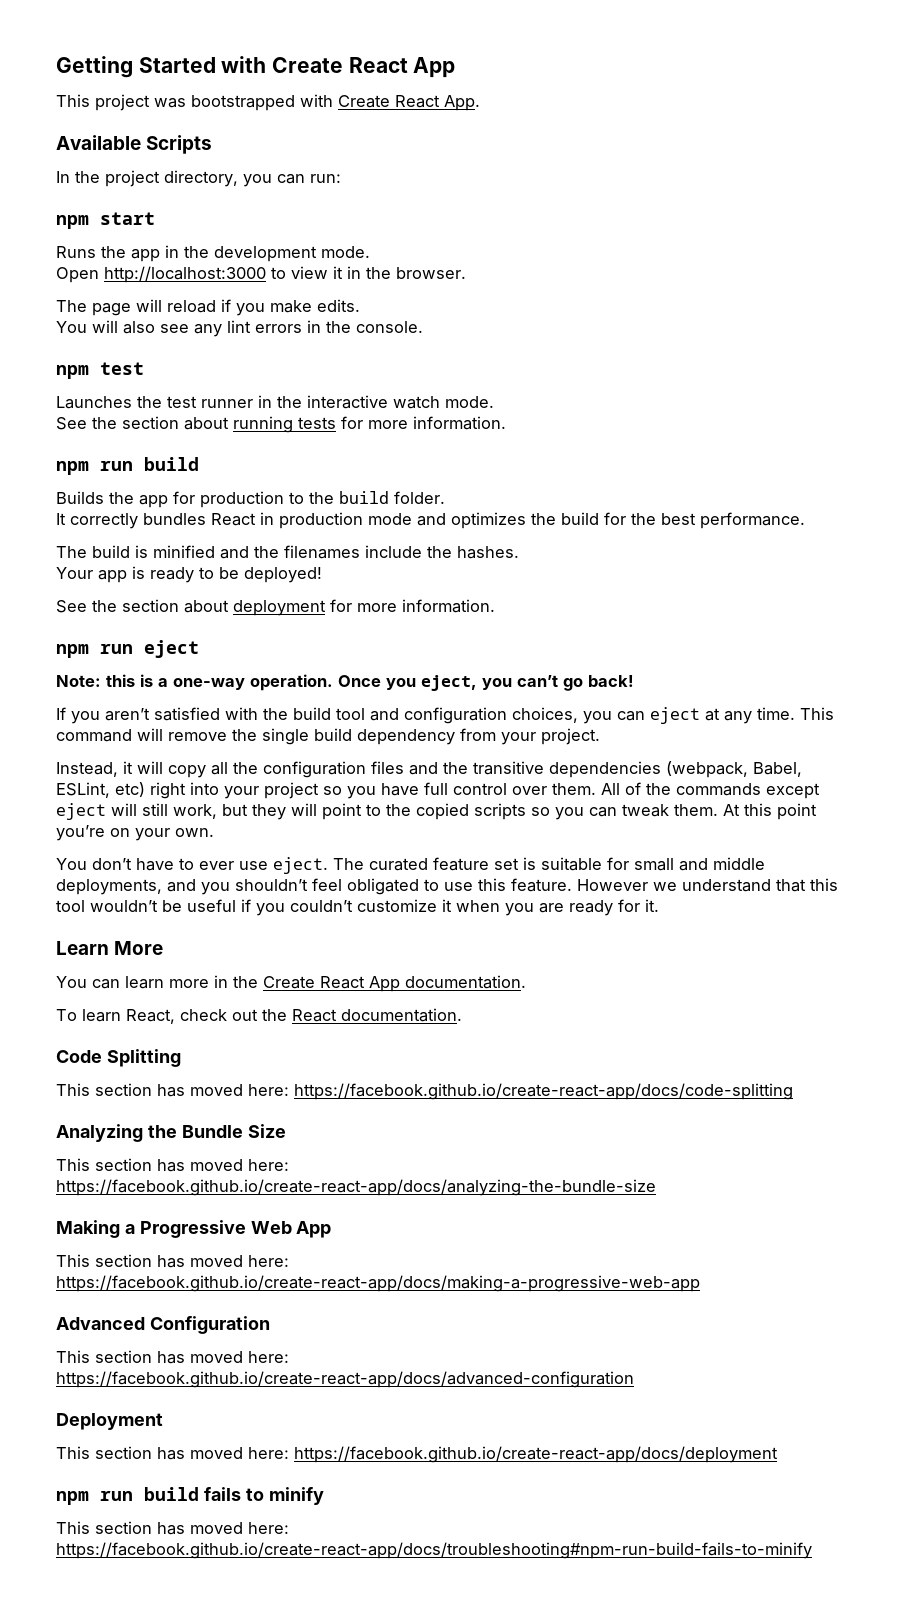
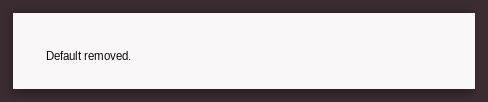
- Getting Started with Create React App
- This project was bootstrapped with Create React App.
- Available Scripts
- In the project directory, you can run:
- npm start
- Runs the app in the development mode.
- Open http://localhost:3000 to view it in the browser.
- The page will reload if you make edits.
- You will also see any lint errors in the console.
- npm test
- Launches the test runner in the interactive watch mode.
- See the section about running tests for more information.
- npm run build
- Builds the app for production to the build folder.
- It correctly bundles React in production mode and optimizes the build for the best performance.
- The build is minified and the filenames include the hashes.
- Your app is ready to be deployed!
- See the section about deployment for more information.
- npm run eject
- Note: this is a one-way operation. Once you eject, you can’t go back!
- If you aren’t satisfied with the build tool and configuration choices, you can eject at any time. This command will remove the single build dependency from your project.
- Instead, it will copy all the configuration files and the transitive dependencies (webpack, Babel, ESLint, etc) right into your project so you have full control over them. All of the commands except eject will still work, but they will point to the copied scripts so you can tweak them. At this point you’re on your own.
- You don’t have to ever use eject. The curated feature set is suitable for small and middle deployments, and you shouldn’t feel obligated to use this feature. However we understand that this tool wouldn’t be useful if you couldn’t customize it when you are ready for it.
- Learn More
- You can learn more in the Create React App documentation.
- To learn React, check out the React documentation.
- Code Splitting
- This section has moved here: https://facebook.github.io/create-react-app/docs/code-splitting
- Analyzing the Bundle Size
- This section has moved here: https://facebook.github.io/create-react-app/docs/analyzing-the-bundle-size
- Making a Progressive Web App
- This section has moved here: https://facebook.github.io/create-react-app/docs/making-a-progressive-web-app
- Advanced Configuration
- This section has moved here: https://facebook.github.io/create-react-app/docs/advanced-configuration
- Deployment
- This section has moved here: https://facebook.github.io/create-react-app/docs/deployment
- npm run build fails to minify
- This section has moved here: https://facebook.github.io/create-react-app/docs/troubleshooting#npm-run-build-fails-to-minify
+ Default removed.

